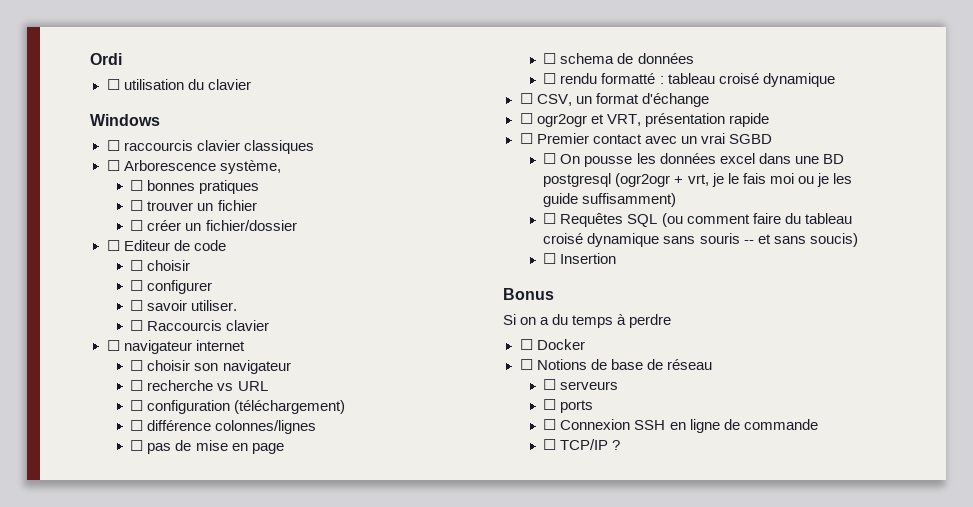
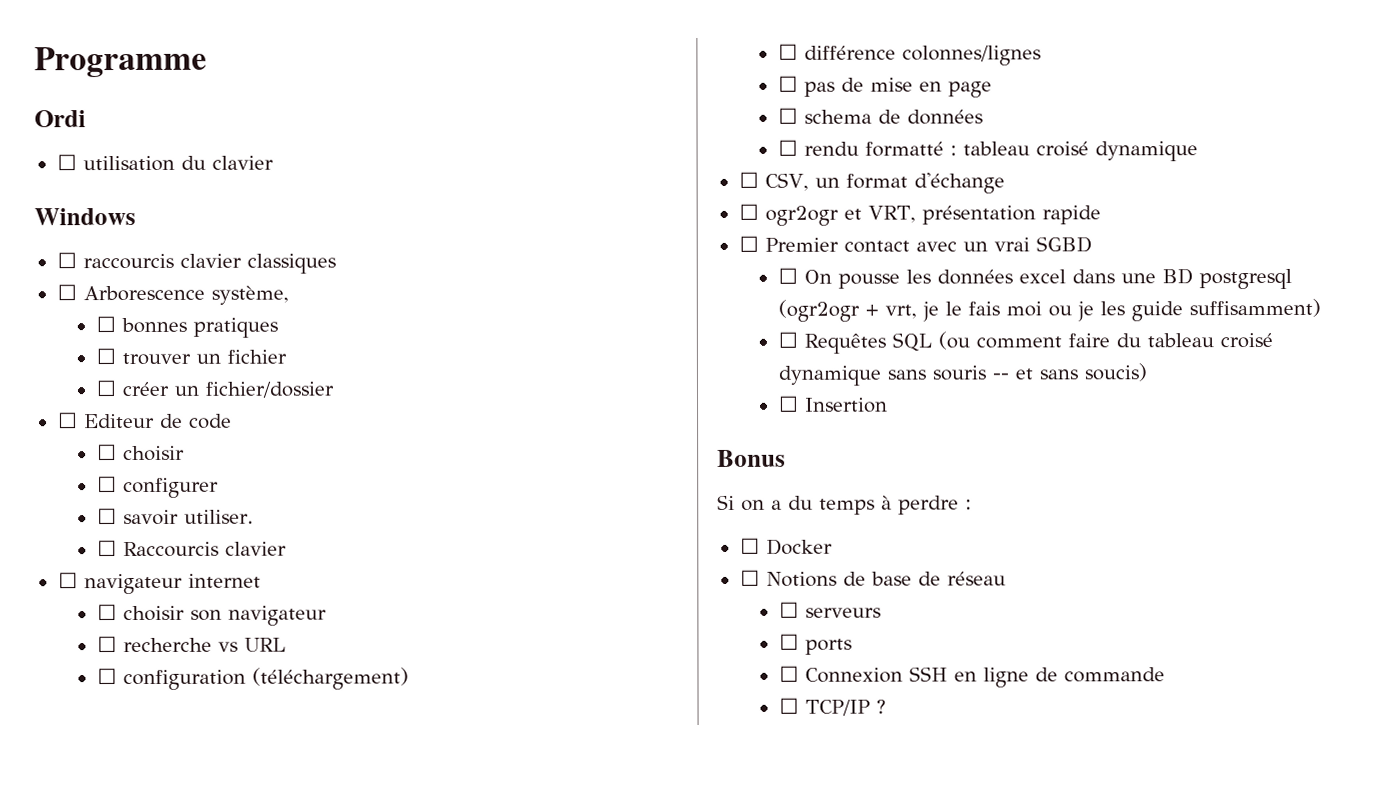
+ Programme
- Si on a du temps à perdre
+ Si on a du temps à perdre :

